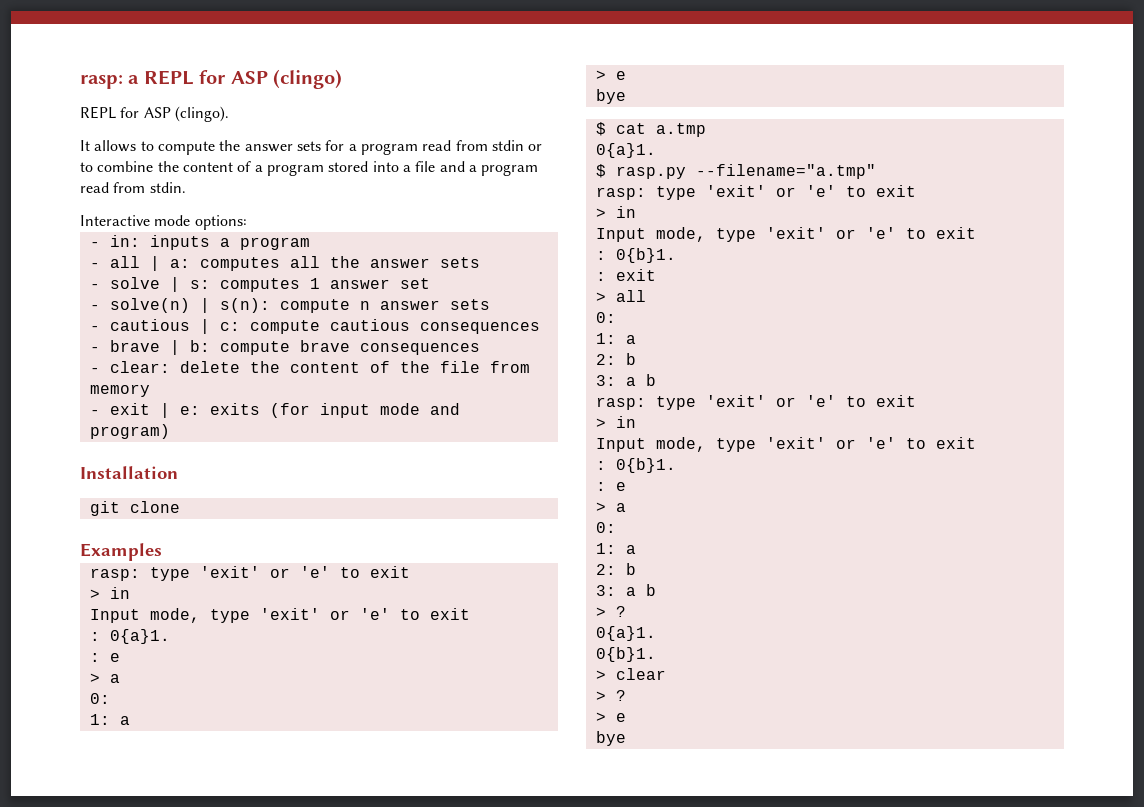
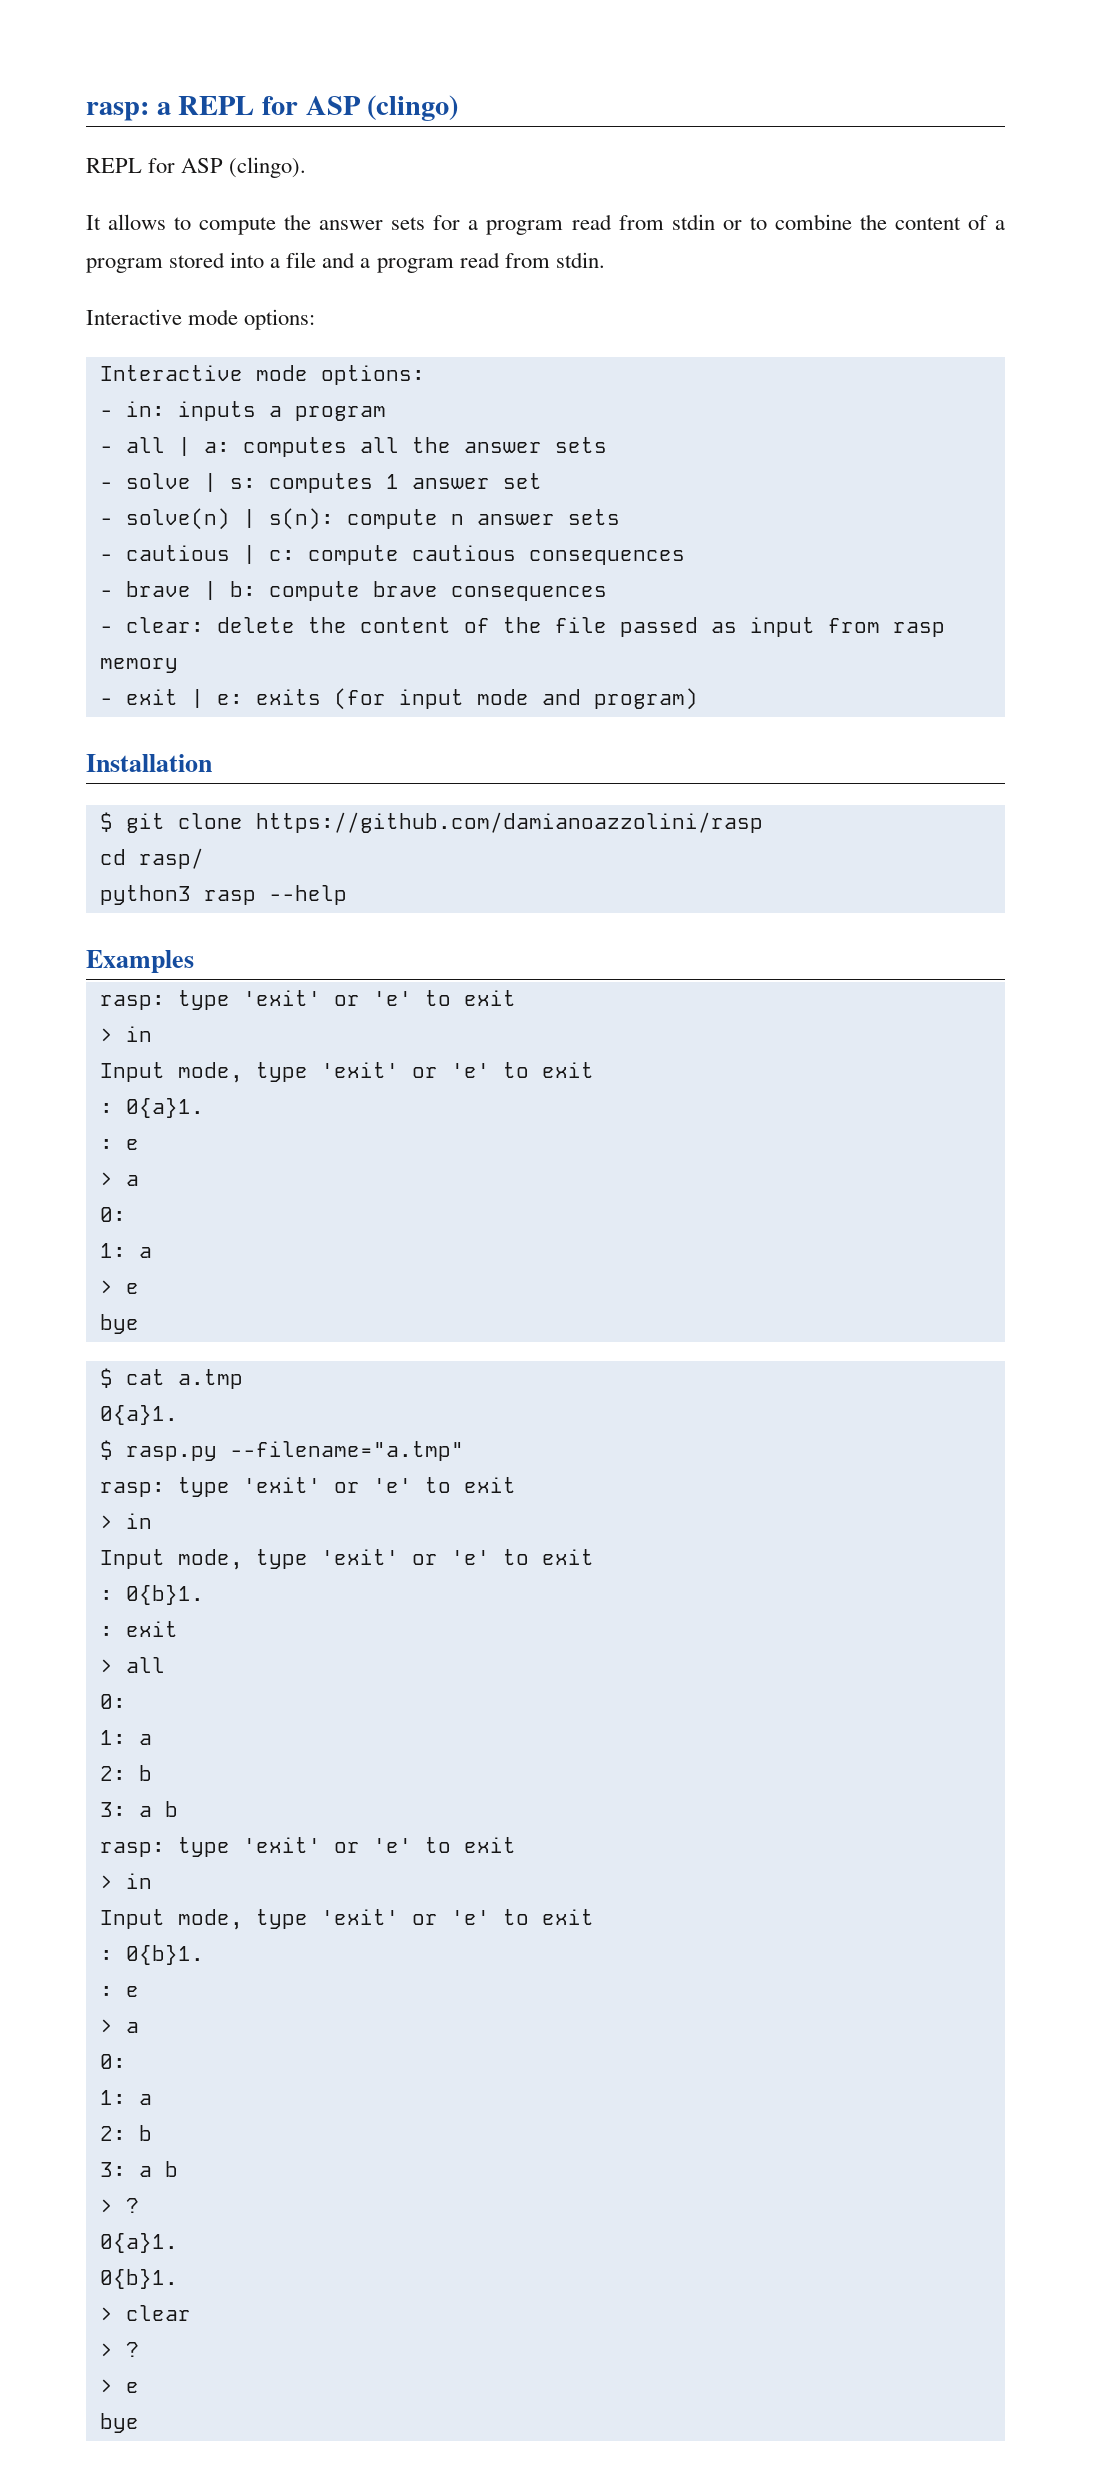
  It allows to compute the answer sets for a program read from stdin or to combine the content of a program stored into a file and a program read from stdin.
+ Interactive mode options:
- - clear: delete the content of the file from memory
+ - clear: delete the content of the file passed as input from rasp memory
- git clone
+ $ git clone https://github.com/damianoazzolini/rasp
+ cd rasp/
+ python3 rasp --help

